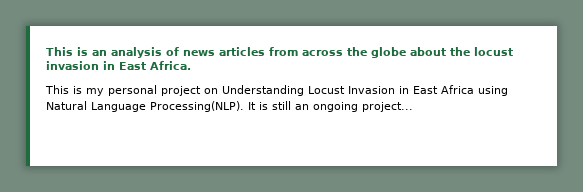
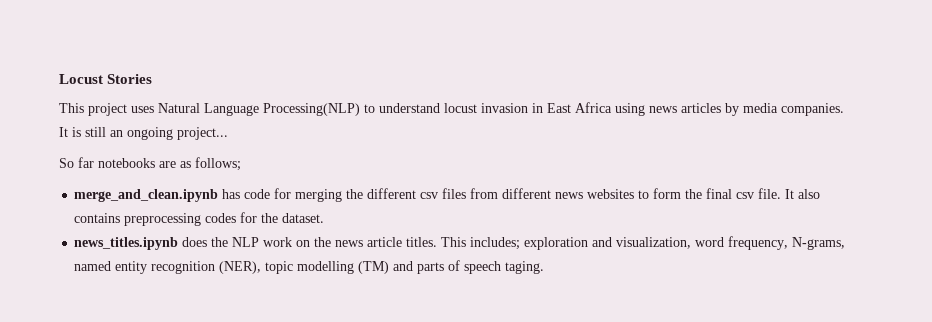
- This is an analysis of news articles from across the globe about the locust invasion in East Africa.
- This is my personal project on Understanding Locust Invasion in East Africa using Natural Language Processing(NLP).
+ Locust Stories
+ This project uses Natural Language Processing(NLP) to understand locust invasion in East Africa using news articles by media companies.
+ So far notebooks are as follows;
+ merge_and_clean.ipynb has code for merging the different csv files from different news websites to form the final csv file. It also contains preprocessing codes for the dataset.
+ news_titles.ipynb does the NLP work on the news article titles. This includes; exploration and visualization, word frequency, N-grams, named entity recognition (NER), topic modelling (TM) and parts of speech taging.

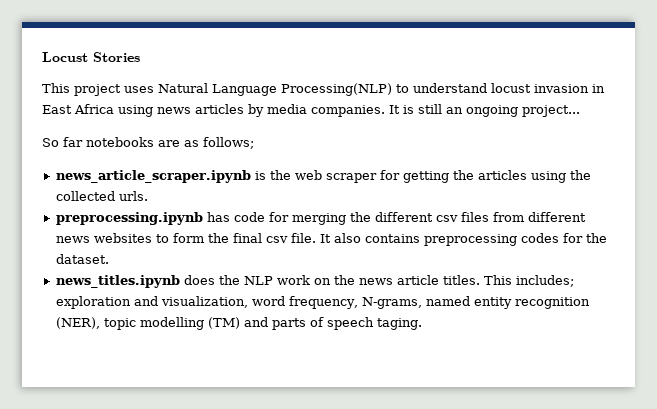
- merge_and_clean.ipynb has code for merging the different csv files from different news websites to form the final csv file.
+ news_article_scraper.ipynb is the web scraper for getting the articles using the collected urls.
+ preprocessing.ipynb has code for merging the different csv files from different news websites to form the final csv file.

